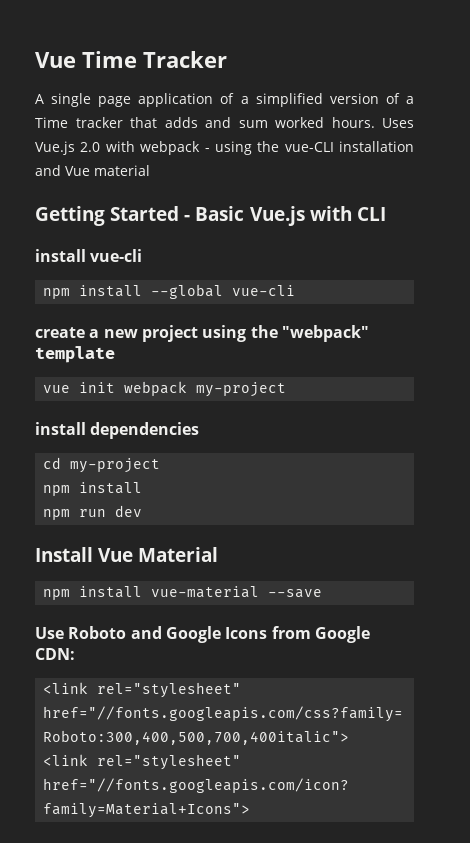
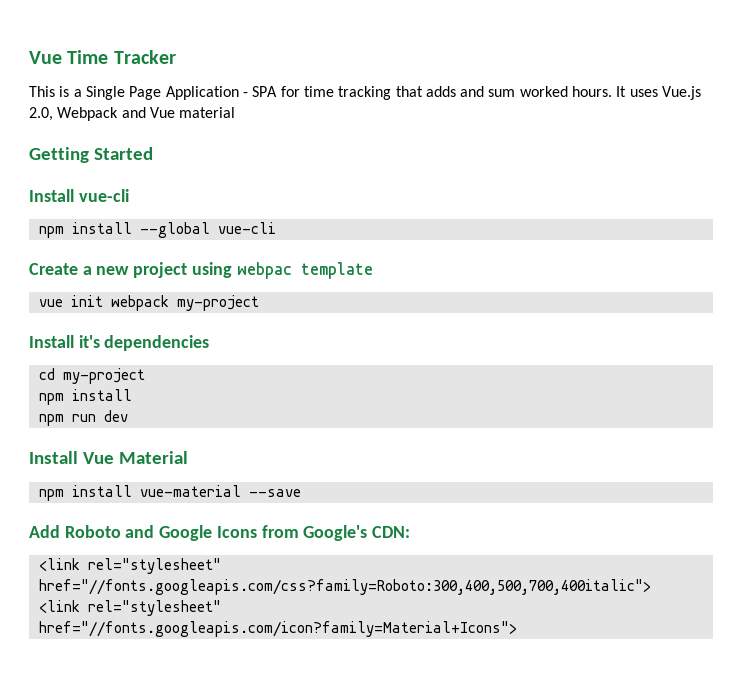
- A single page application of a simplified version of a Time tracker that adds and sum worked hours.
+ This is a Single Page Application - SPA for time tracking that adds and sum worked hours.
- Uses Vue.js 2.0 with webpack - using the vue-CLI installation and Vue material
+ It uses Vue.js 2.0, Webpack and Vue material
- Getting Started - Basic Vue.js with CLI
- install vue-cli
+ Getting Started
+ Install vue-cli
- create a new project using the "webpack" template
+ Create a new project using webpac template
- install dependencies
+ Install it's dependencies
- Use Roboto and Google Icons from Google CDN:
+ Add Roboto and Google Icons from Google's CDN:

